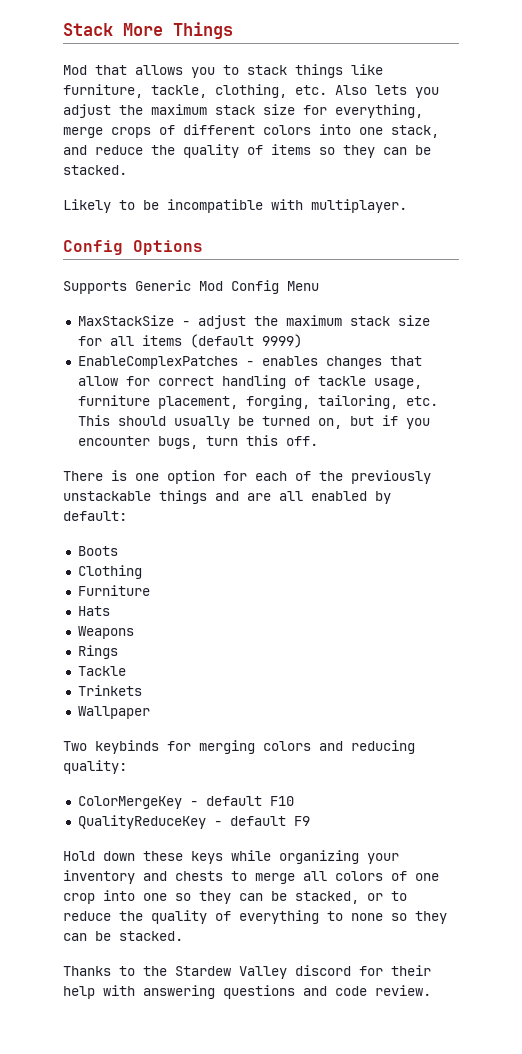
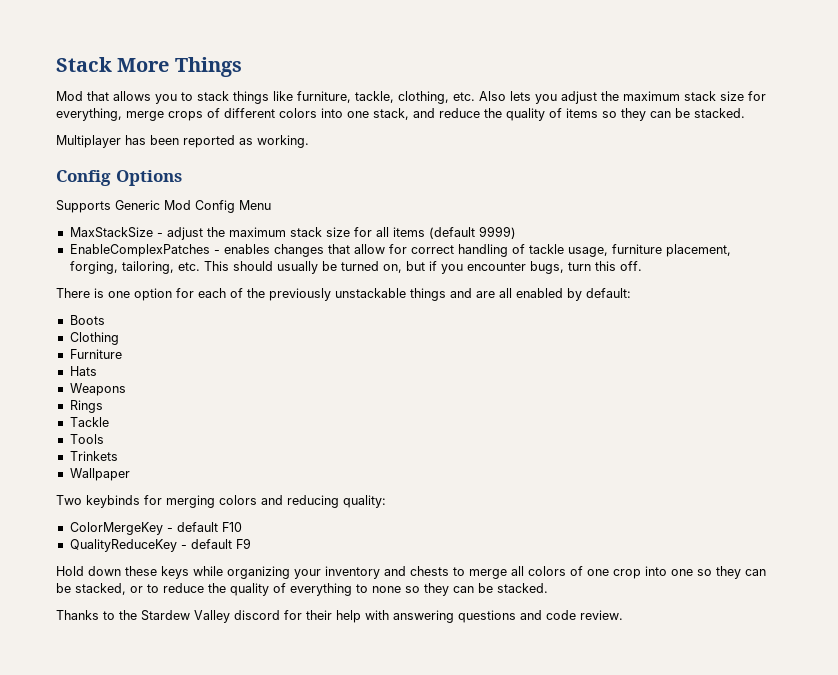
- Likely to be incompatible with multiplayer.
+ Multiplayer has been reported as working.
+ Tools

